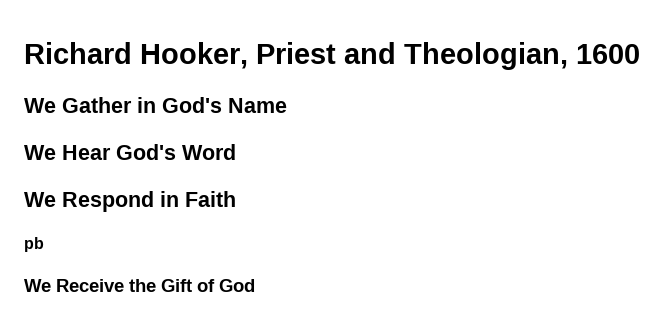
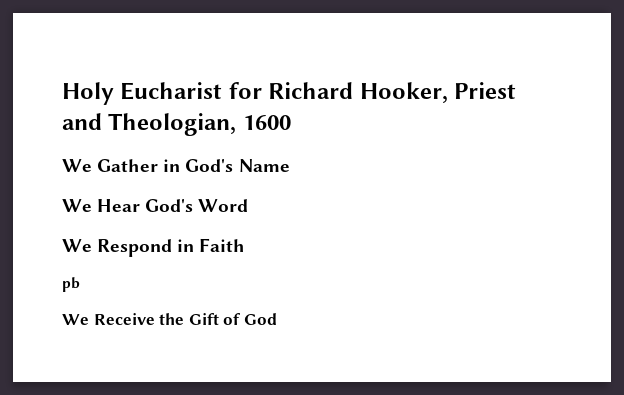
- Richard Hooker, Priest and Theologian, 1600
+ Holy Eucharist for Richard Hooker, Priest and Theologian, 1600

